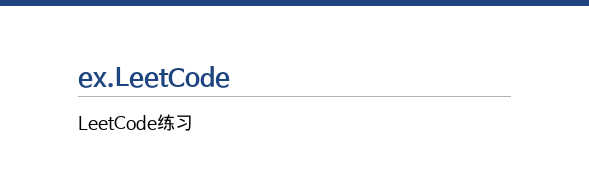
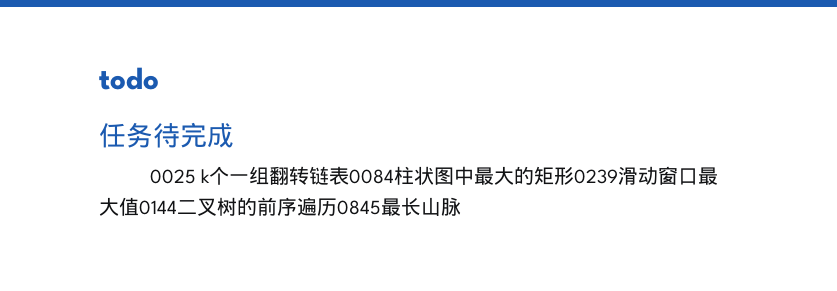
- ex.LeetCode
- LeetCode练习
+ todo
+ 任务待完成
+ 0025 k个一组翻转链表0084柱状图中最大的矩形0239滑动窗口最大值0144二叉树的前序遍历0845最长山脉

